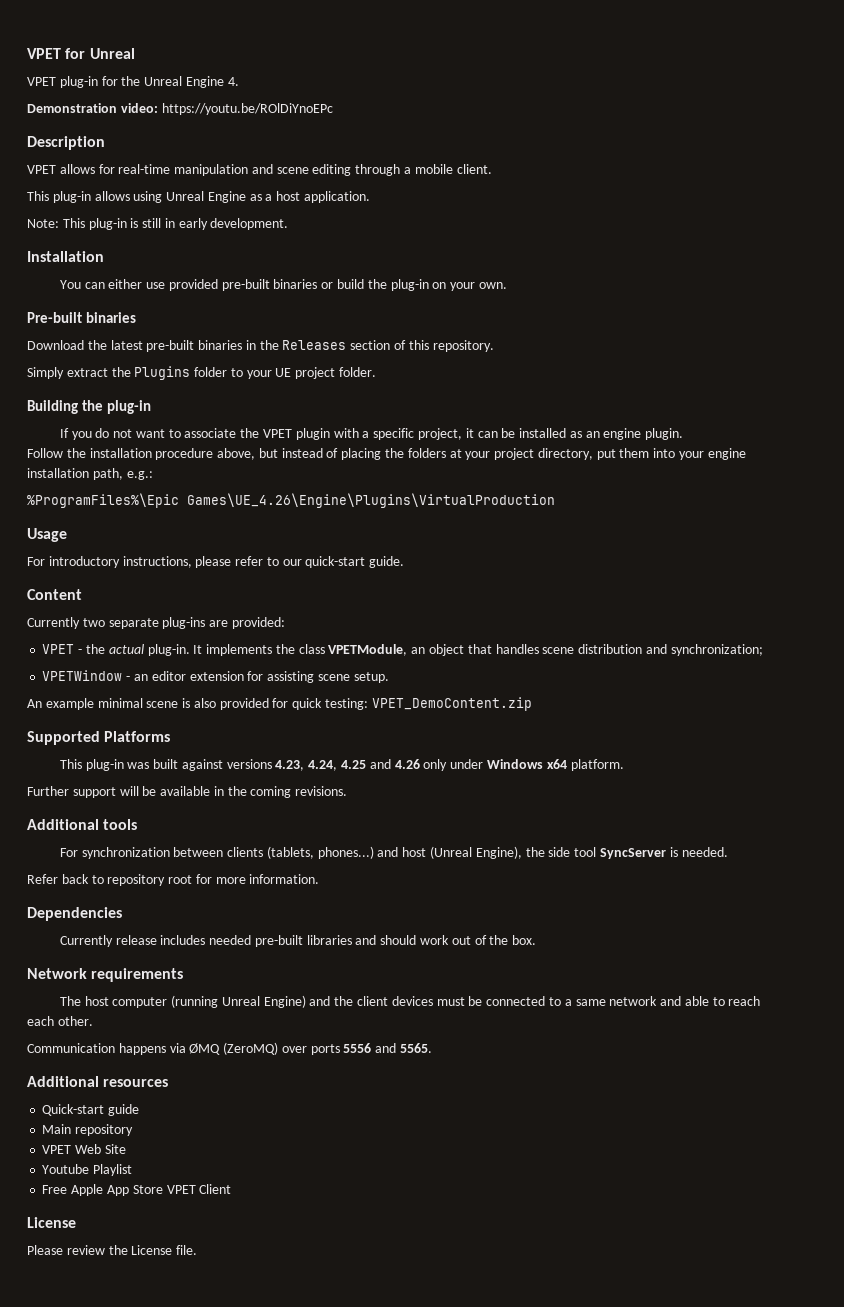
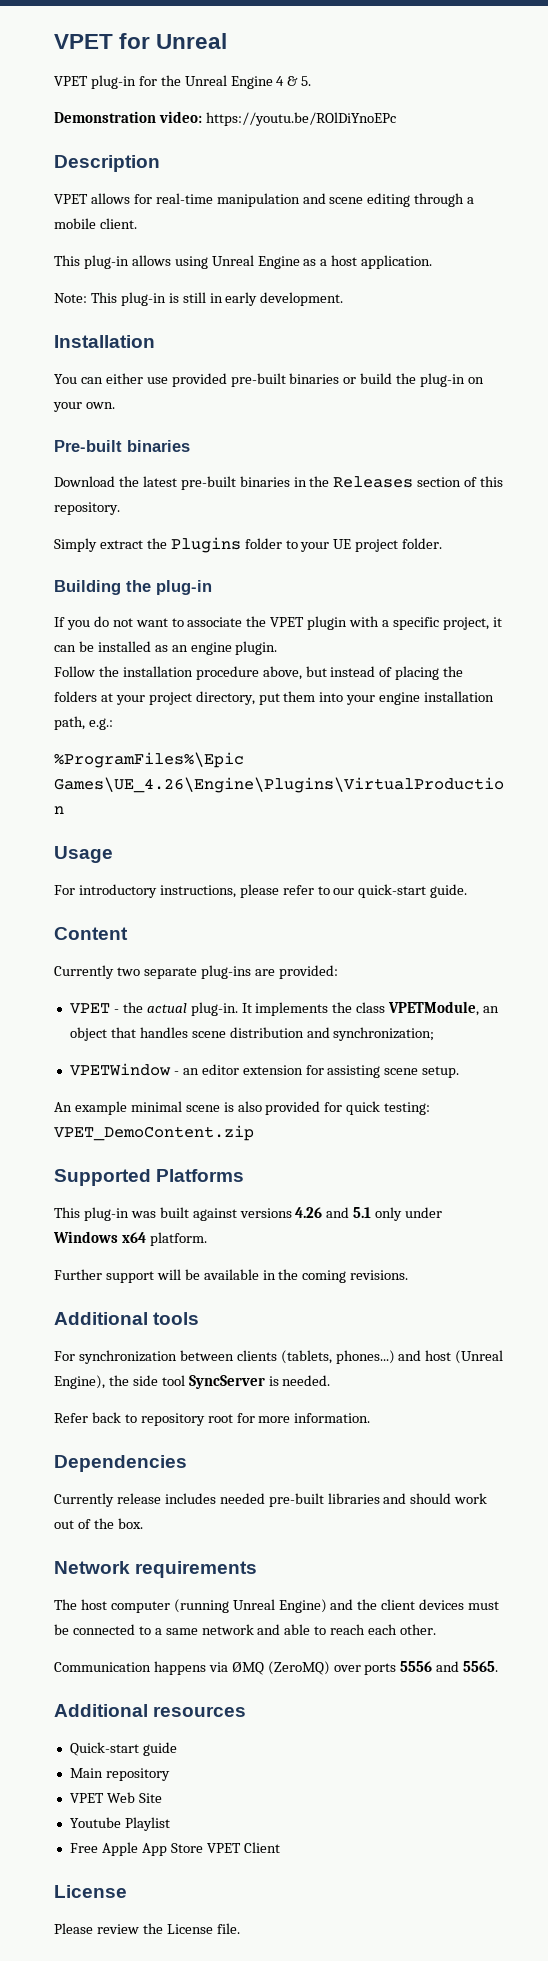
- VPET plug-in for the Unreal Engine 4.
+ VPET plug-in for the Unreal Engine 4 & 5.
- This plug-in was built against versions 4.23, 4.24, 4.25 and 4.26 only under Windows x64 platform.
+ This plug-in was built against versions 4.26 and 5.1 only under Windows x64 platform.

